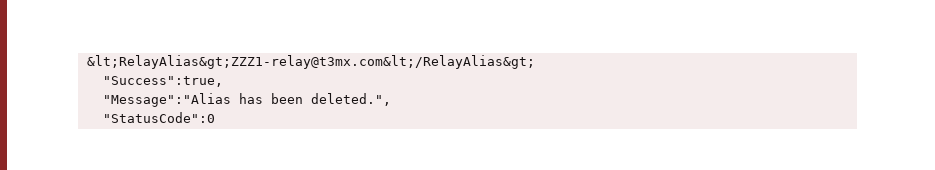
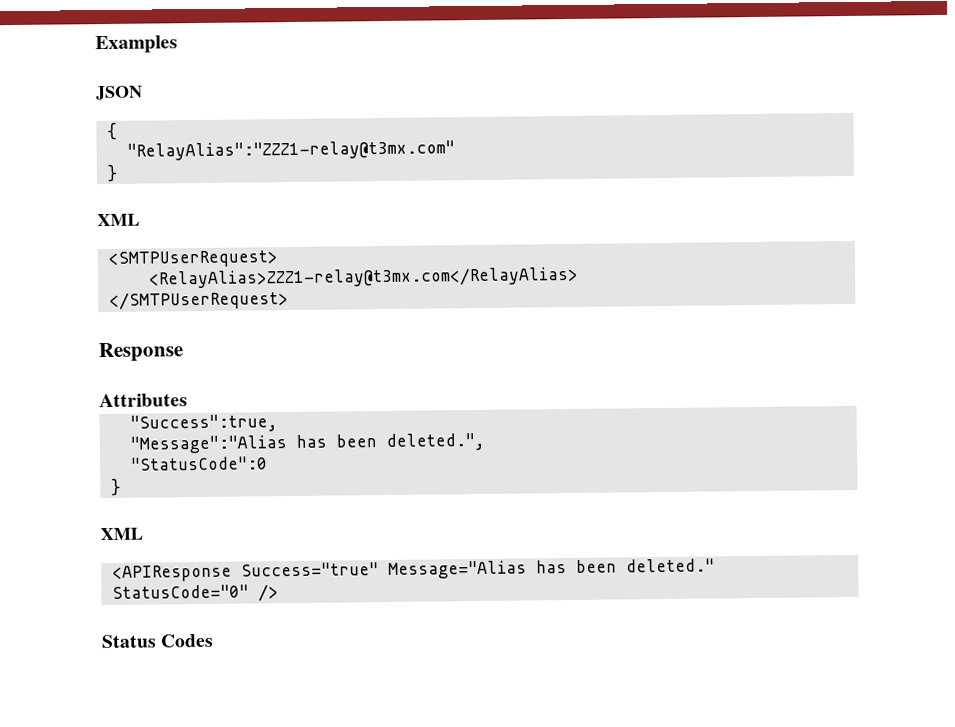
- &lt;RelayAlias&gt;ZZZ1-relay@t3mx.com&lt;/RelayAlias&gt;
+ Examples
+ JSON
+ {
+ "RelayAlias":"ZZZ1-relay@t3mx.com"
+ }
+ XML
+ <SMTPUserRequest>
+ <RelayAlias>ZZZ1-relay@t3mx.com</RelayAlias>
+ </SMTPUserRequest>
+ Response
+ Attributes
  "StatusCode":0
+ }
+ XML
+ <APIResponse Success="true" Message="Alias has been deleted." StatusCode="0" />
+ Status Codes

